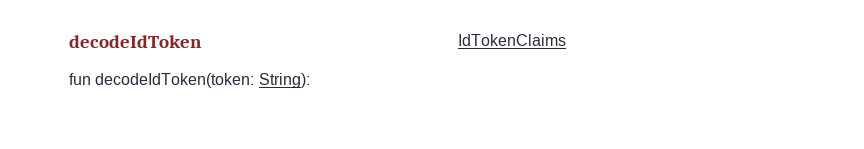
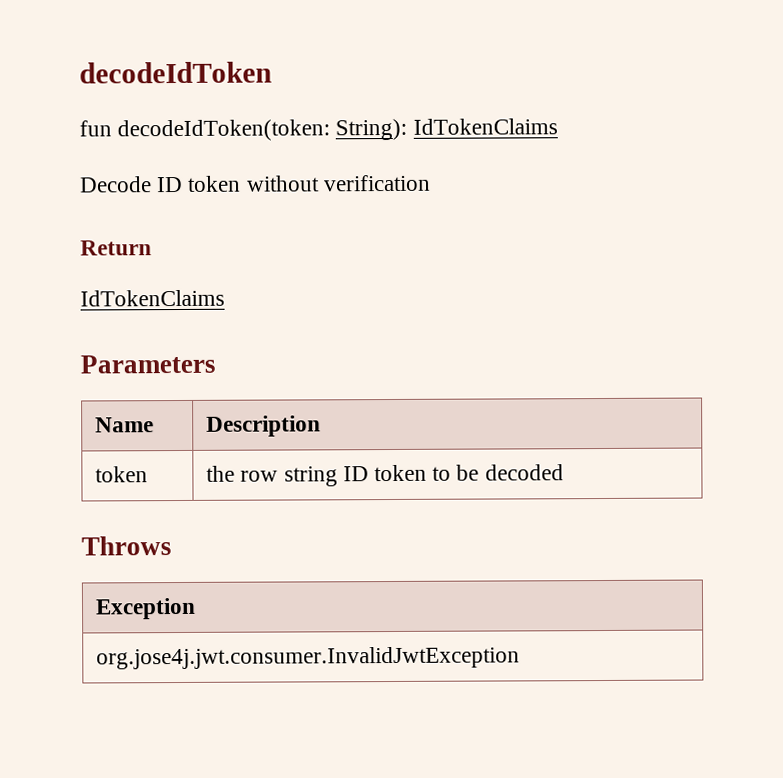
+ Decode ID token without verification
+ Return
+ IdTokenClaims
+ Parameters
+ Name | Description
+ token | the row string ID token to be decoded
+ Throws
+ Exception
+ org.jose4j.jwt.consumer.InvalidJwtException

